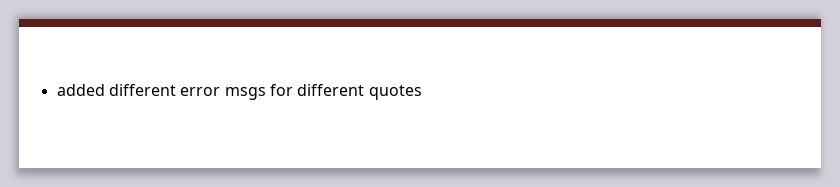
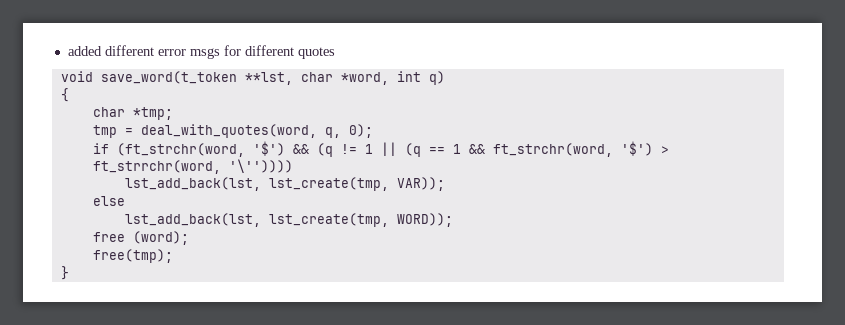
+ void save_word(t_token **lst, char *word, int q)
+ {
+ char *tmp;
+ tmp = deal_with_quotes(word, q, 0);
+ if (ft_strchr(word, '$') && (q != 1 || (q == 1 && ft_strchr(word, '$') > ft_strrchr(word, '\''))))
+ lst_add_back(lst, lst_create(tmp, VAR));
+ else
+ lst_add_back(lst, lst_create(tmp, WORD));
+ free (word);
+ free(tmp);
+ }

